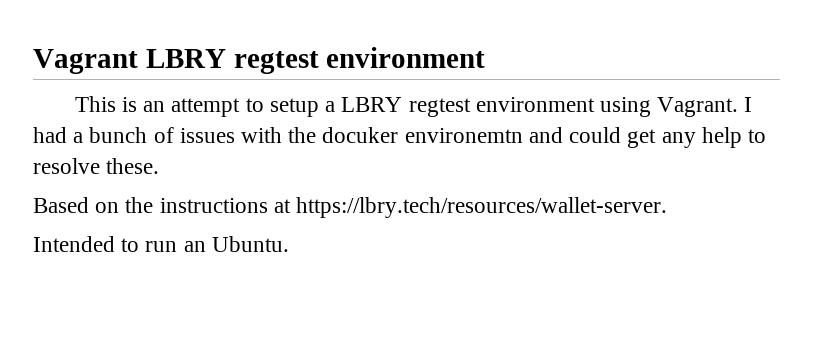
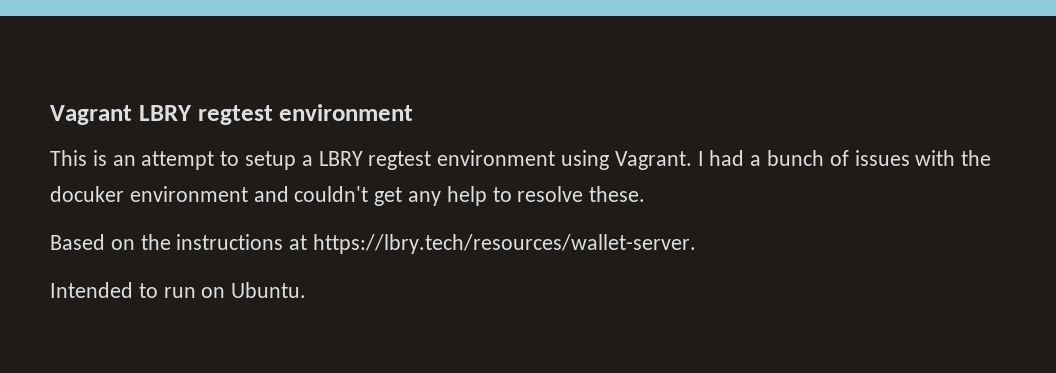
- I had a bunch of issues with the docuker environemtn and could get any help to resolve these.
+ I had a bunch of issues with the docuker environment and couldn't get any help to resolve these.
- Intended to run an Ubuntu.
+ Intended to run on Ubuntu.

